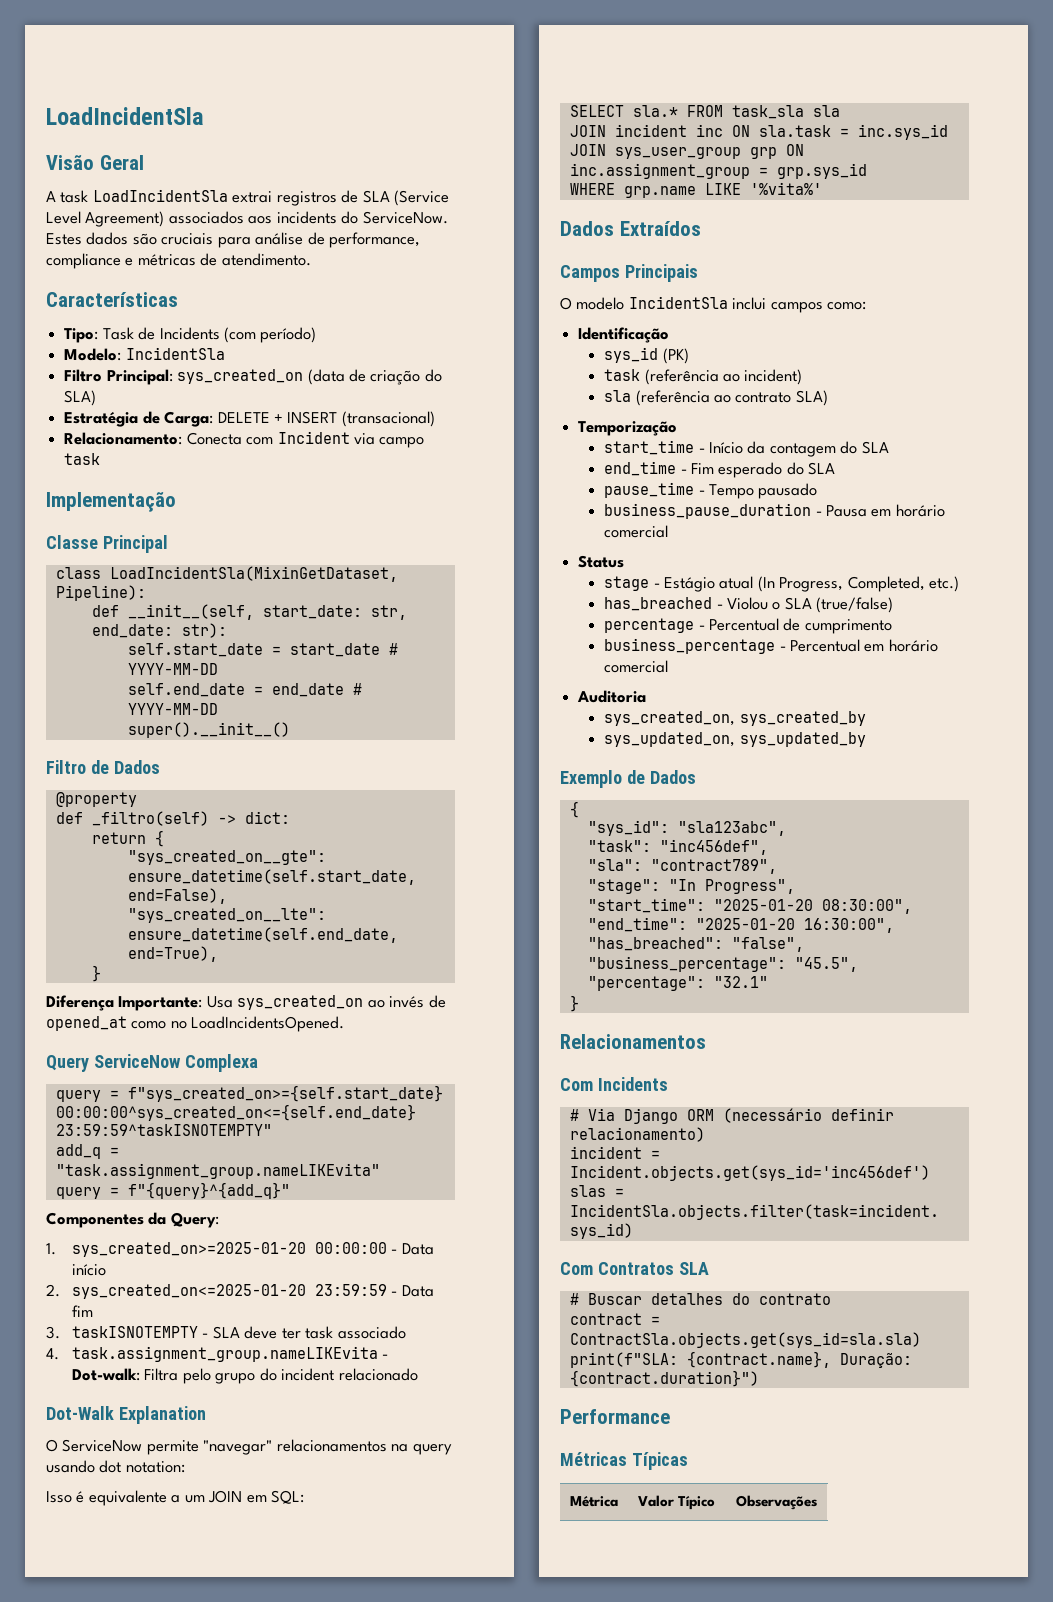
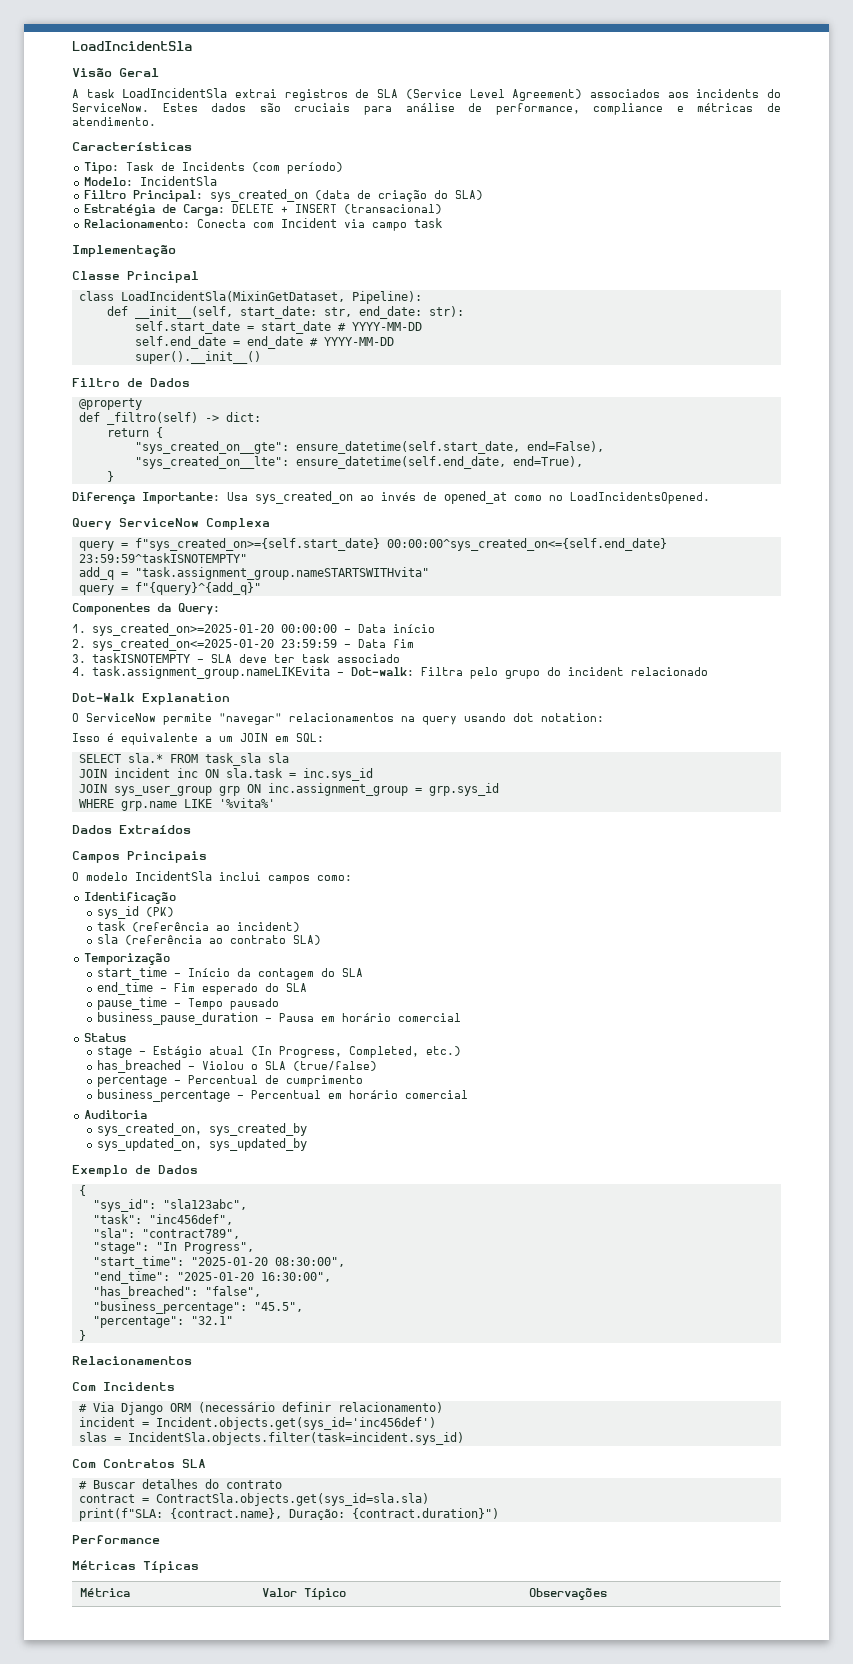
- add_q = "task.assignment_group.nameLIKEvita"
+ add_q = "task.assignment_group.nameSTARTSWITHvita"

